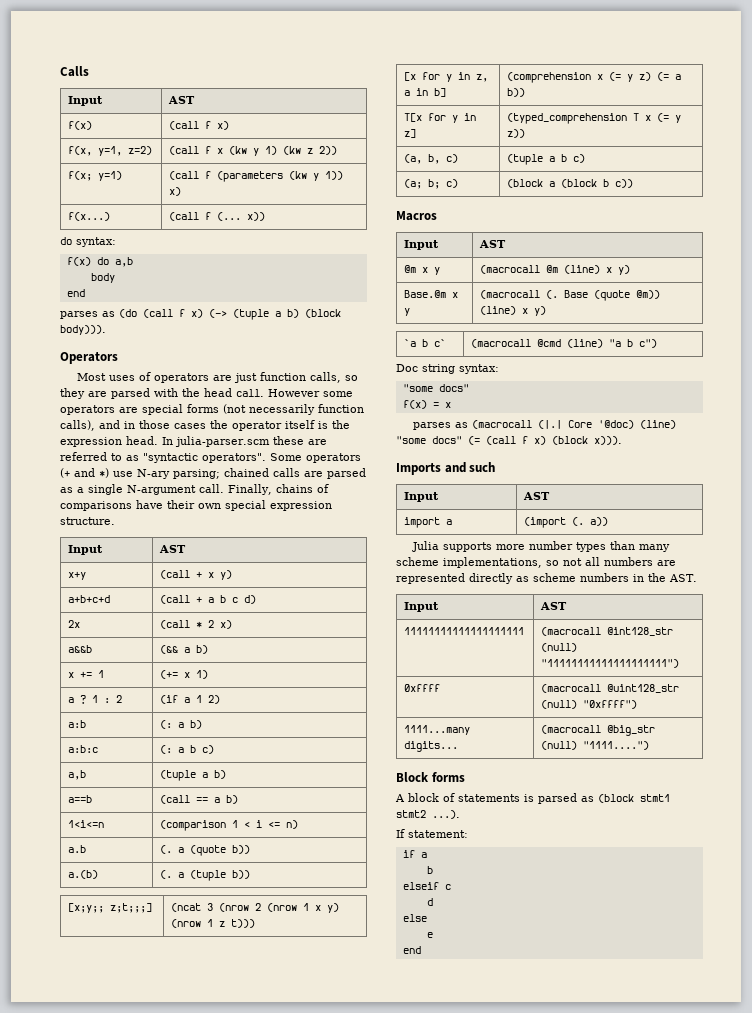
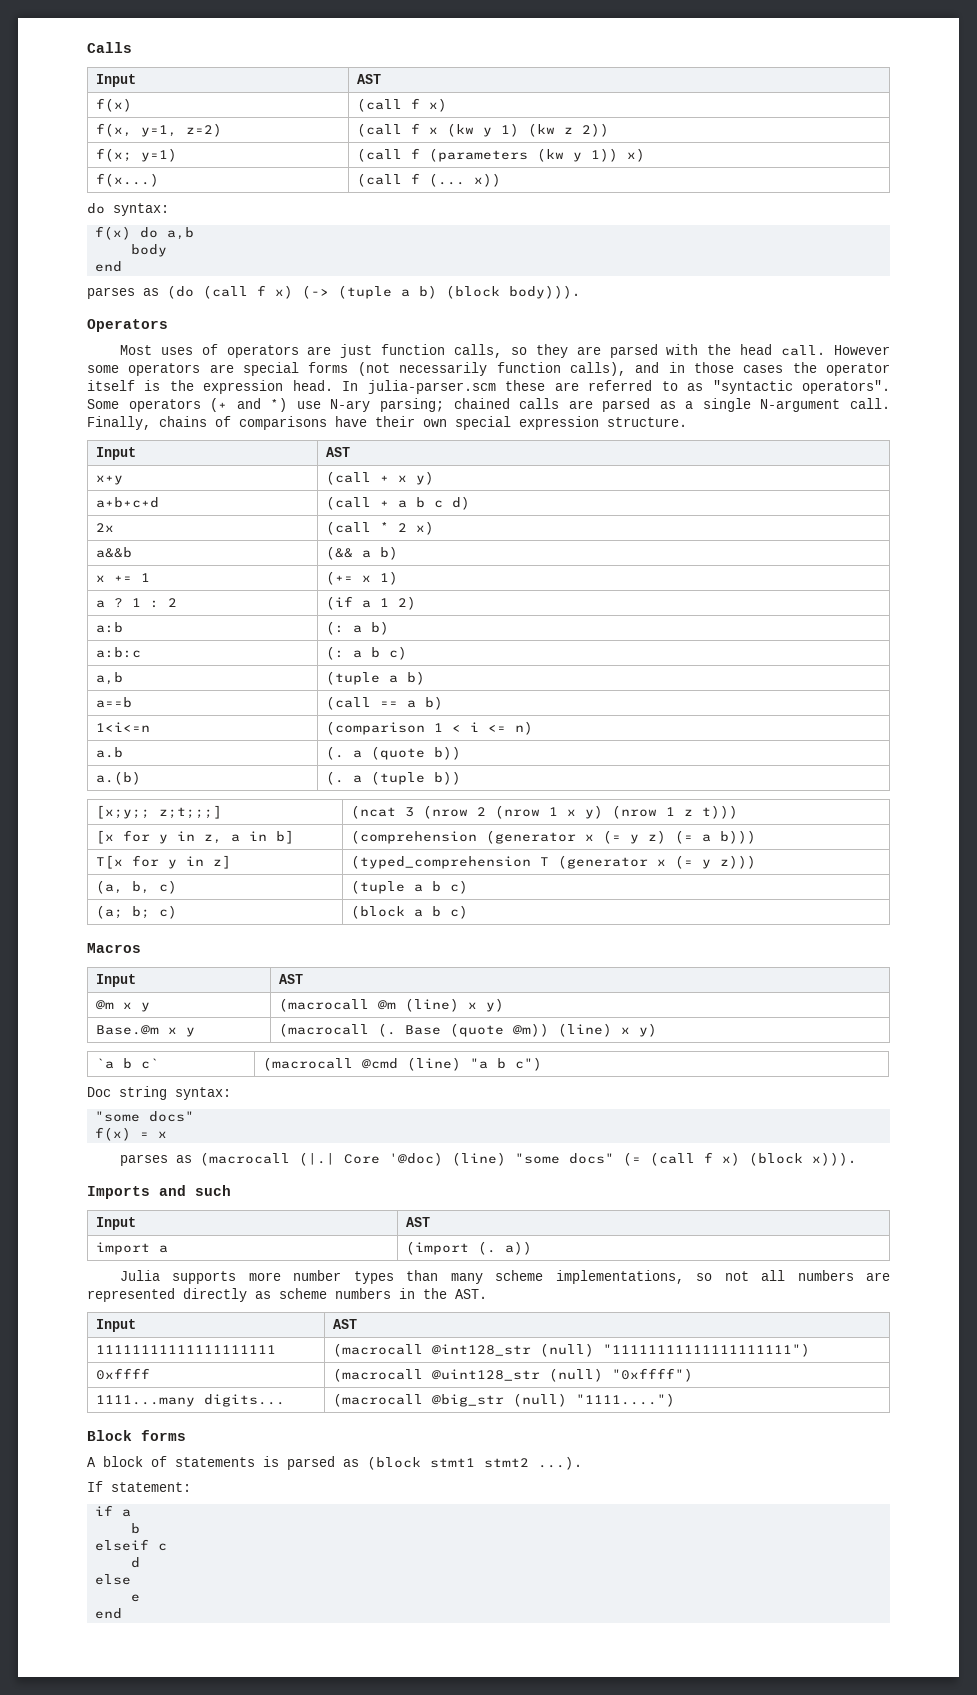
- [x for y in z, a in b] | (comprehension x (= y z) (= a b))
+ [x for y in z, a in b] | (comprehension (generator x (= y z) (= a b)))
- T[x for y in z] | (typed_comprehension T x (= y z))
+ T[x for y in z] | (typed_comprehension T (generator x (= y z)))
- (a; b; c) | (block a (block b c))
+ (a; b; c) | (block a b c)

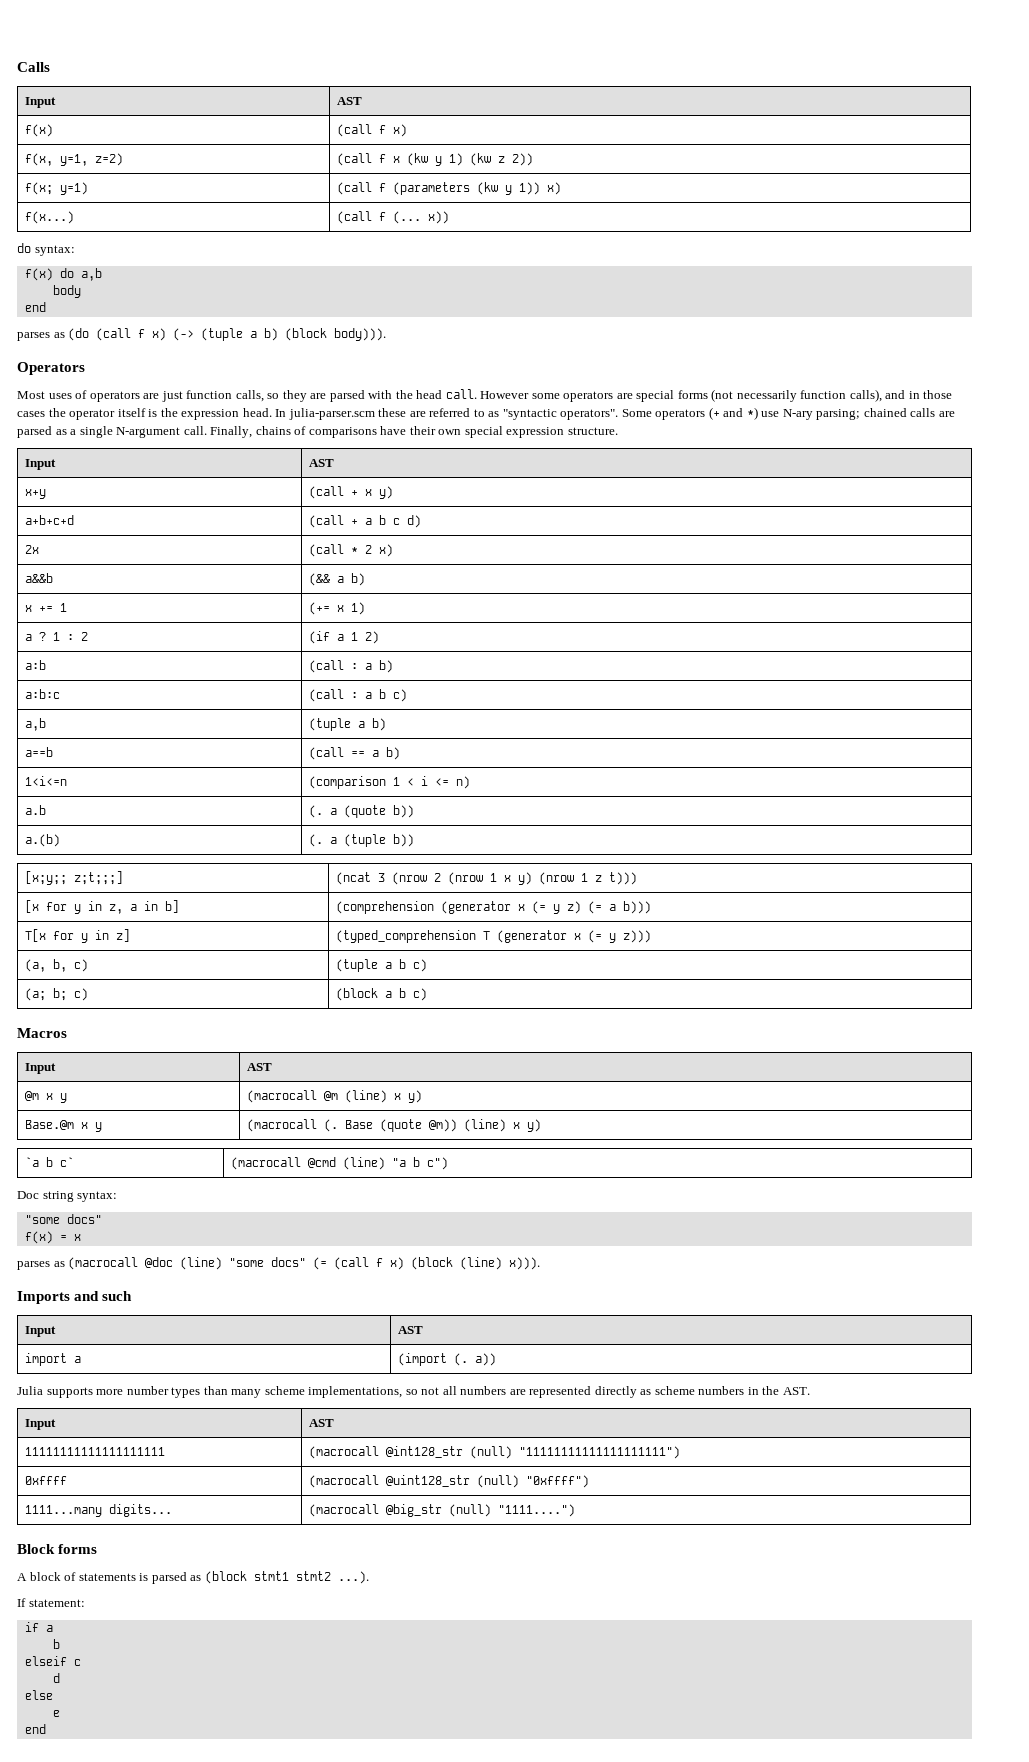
- a:b | (: a b)
+ a:b | (call : a b)
- a:b:c | (: a b c)
+ a:b:c | (call : a b c)
- parses as (macrocall (|.| Core '@doc) (line) "some docs" (= (call f x) (block x))).
+ parses as (macrocall @doc (line) "some docs" (= (call f x) (block (line) x))).

